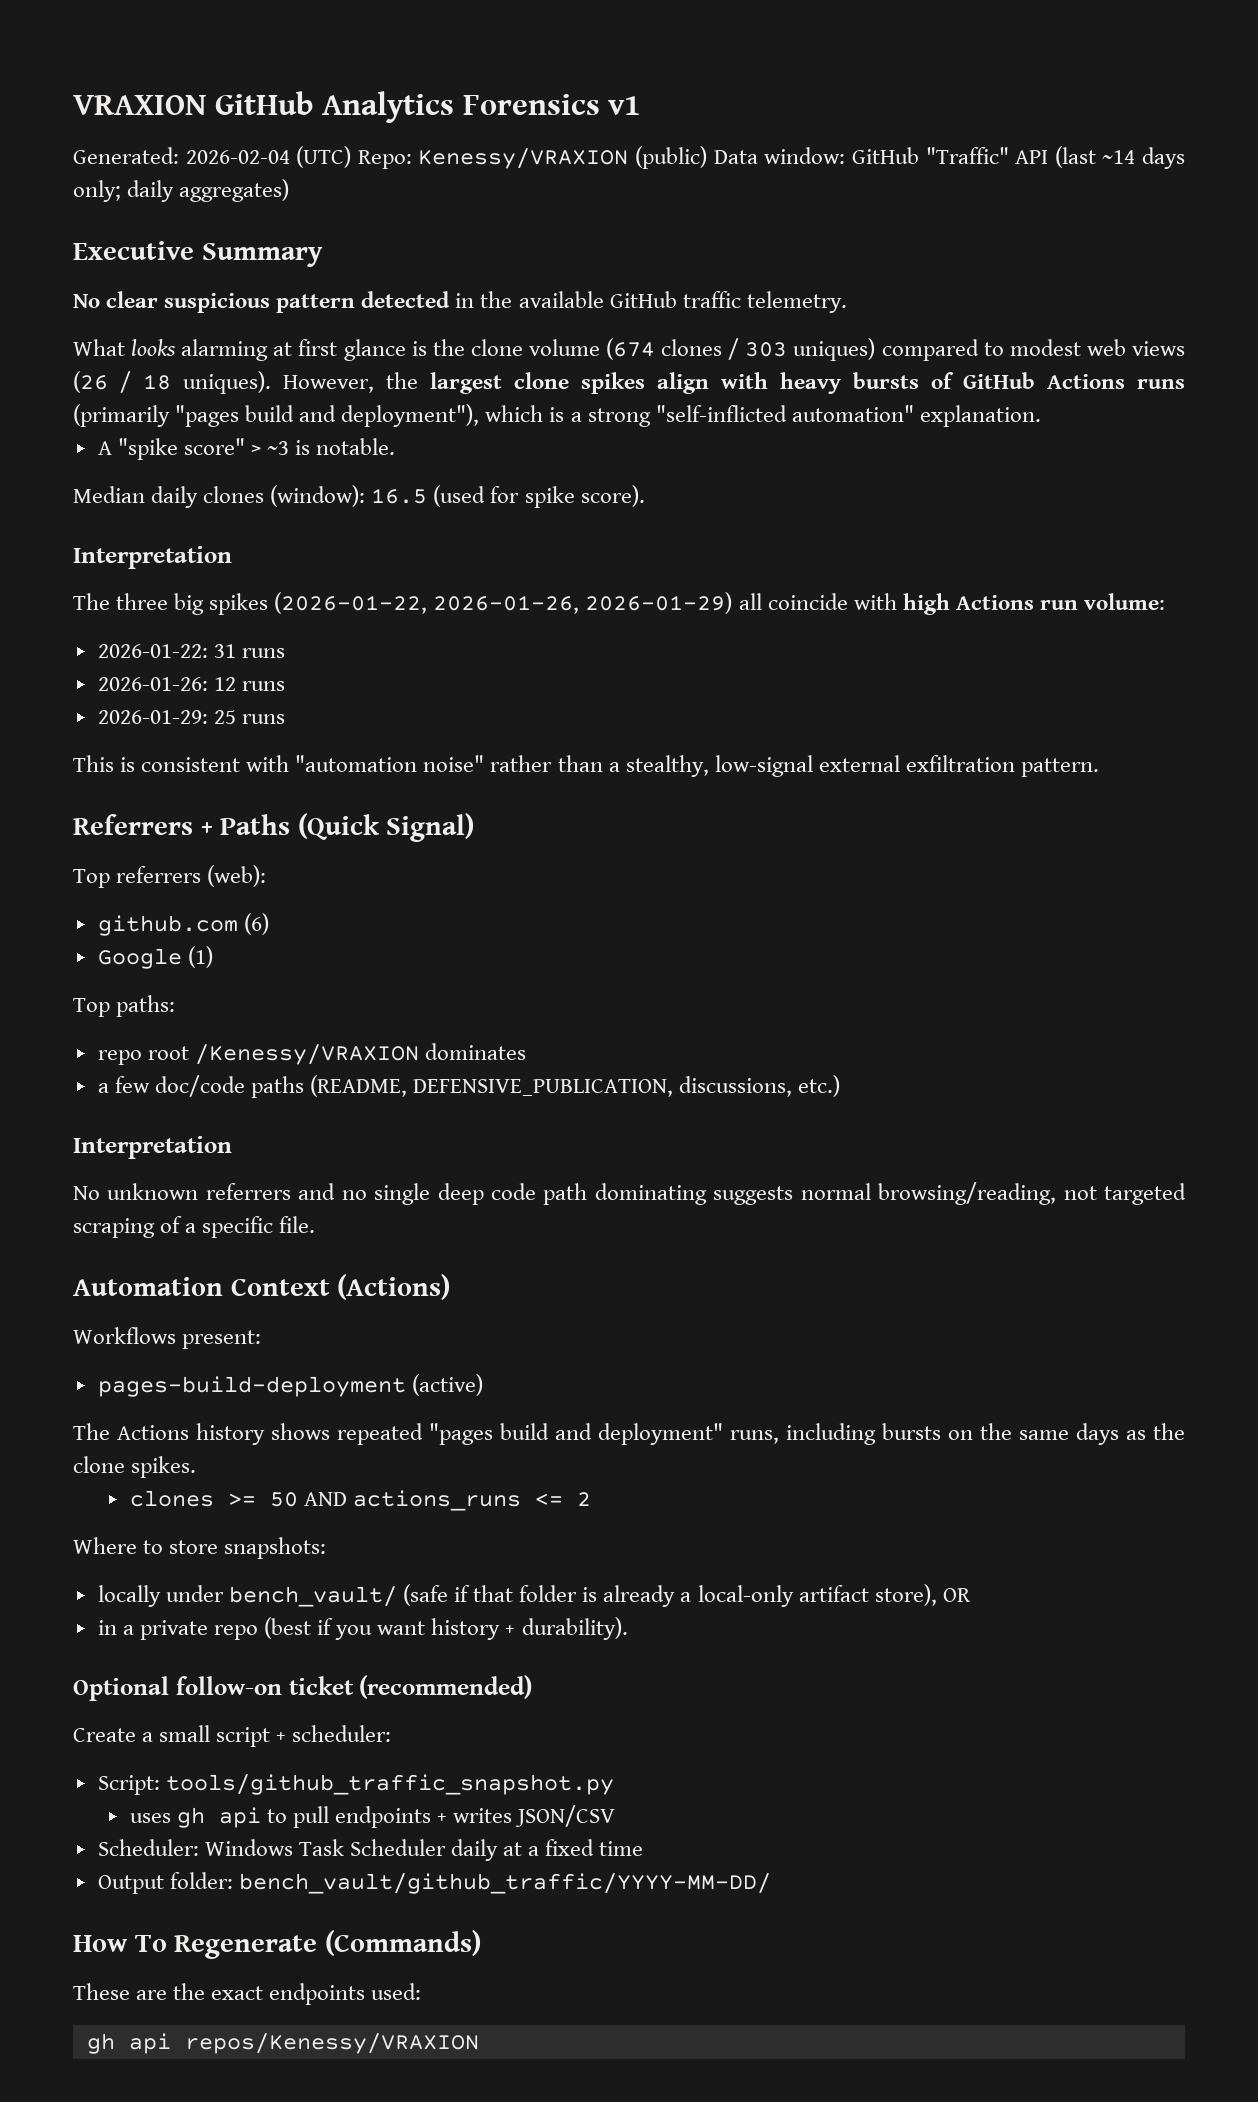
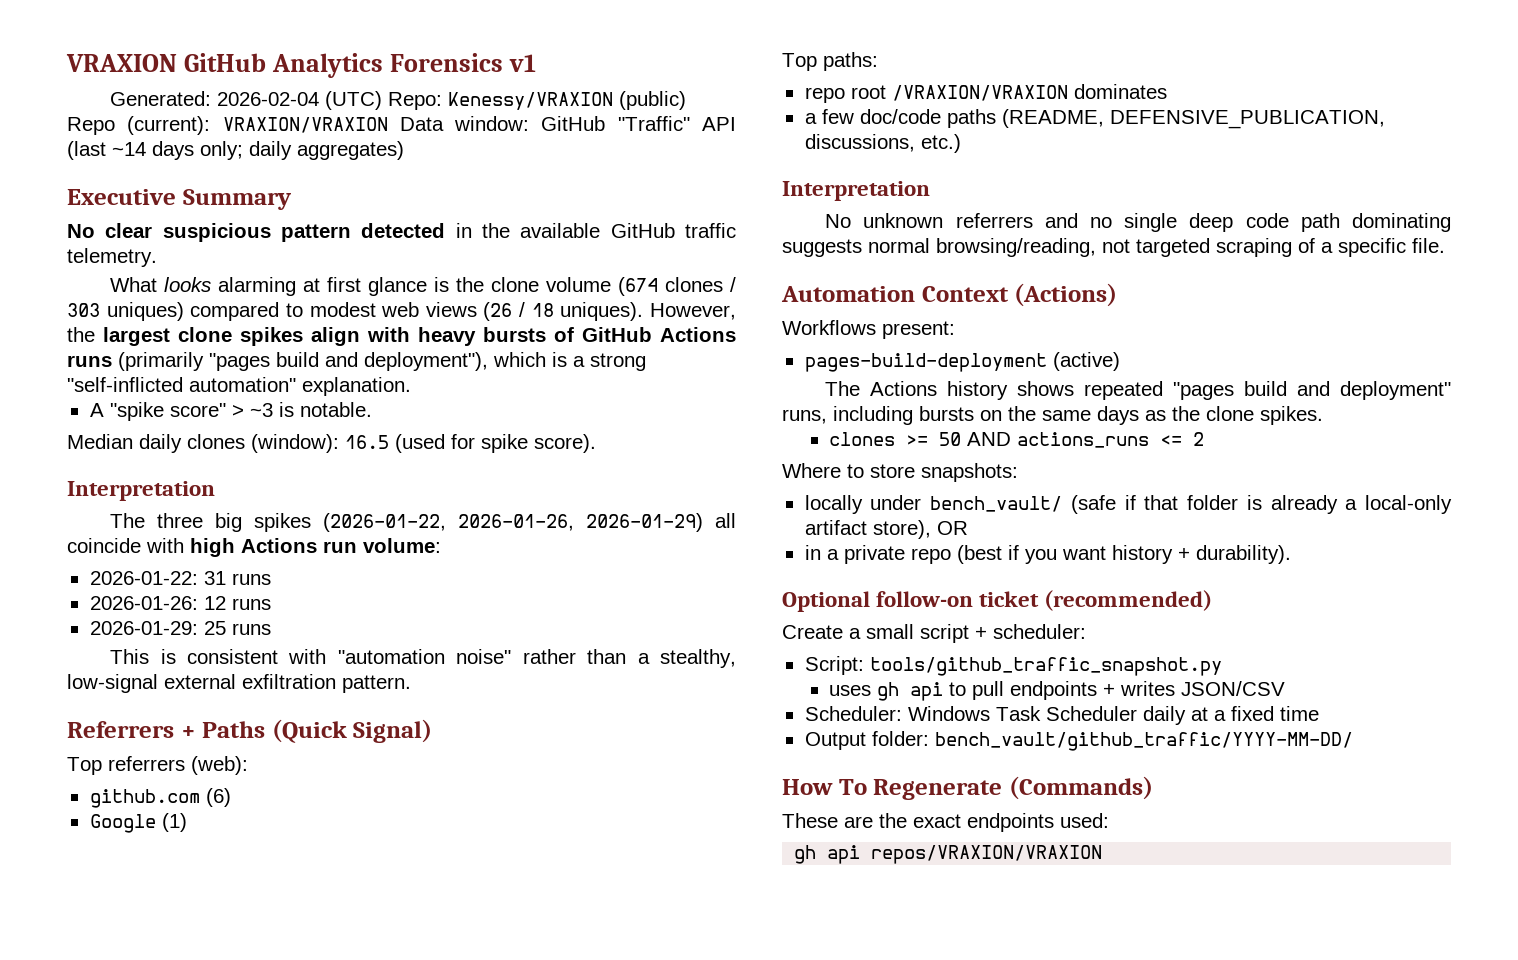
- Generated: 2026-02-04 (UTC) Repo: Kenessy/VRAXION (public) Data window: GitHub "Traffic" API (last ~14 days only; daily aggregates)
+ Generated: 2026-02-04 (UTC) Repo: Kenessy/VRAXION (public) Repo (current): VRAXION/VRAXION Data window: GitHub "Traffic" API (last ~14 days only; daily aggregates)
- repo root /Kenessy/VRAXION dominates
+ repo root /VRAXION/VRAXION dominates
- gh api repos/Kenessy/VRAXION
+ gh api repos/VRAXION/VRAXION

